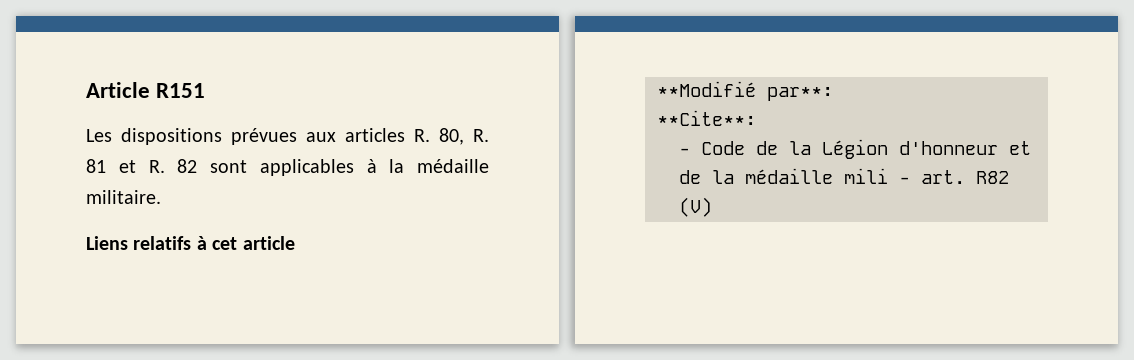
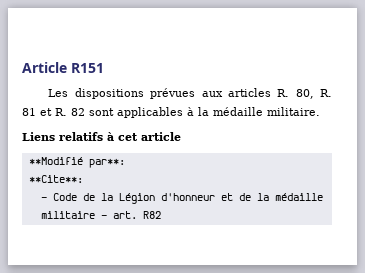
- - Code de la Légion d'honneur et de la médaille mili - art. R82 (V)
+ - Code de la Légion d'honneur et de la médaille militaire - art. R82

